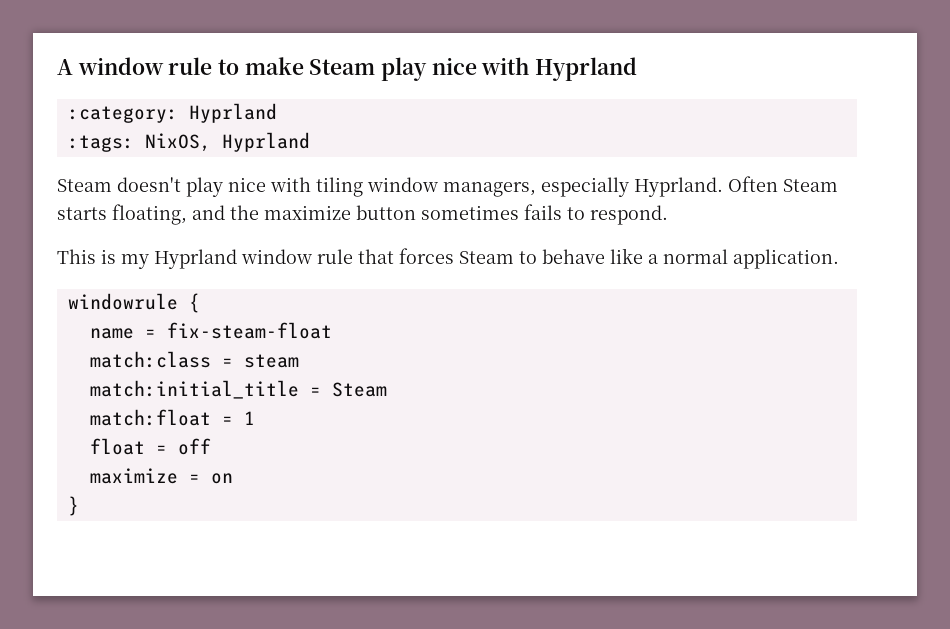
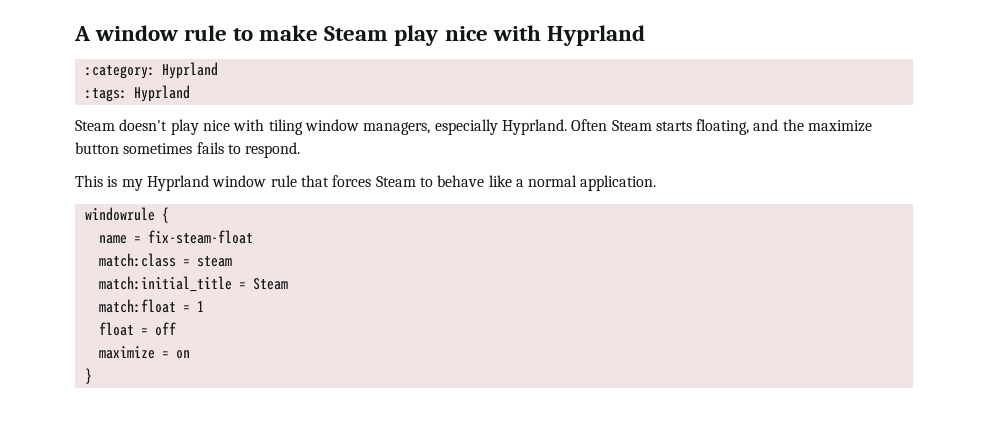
- :tags: NixOS, Hyprland
+ :tags: Hyprland

